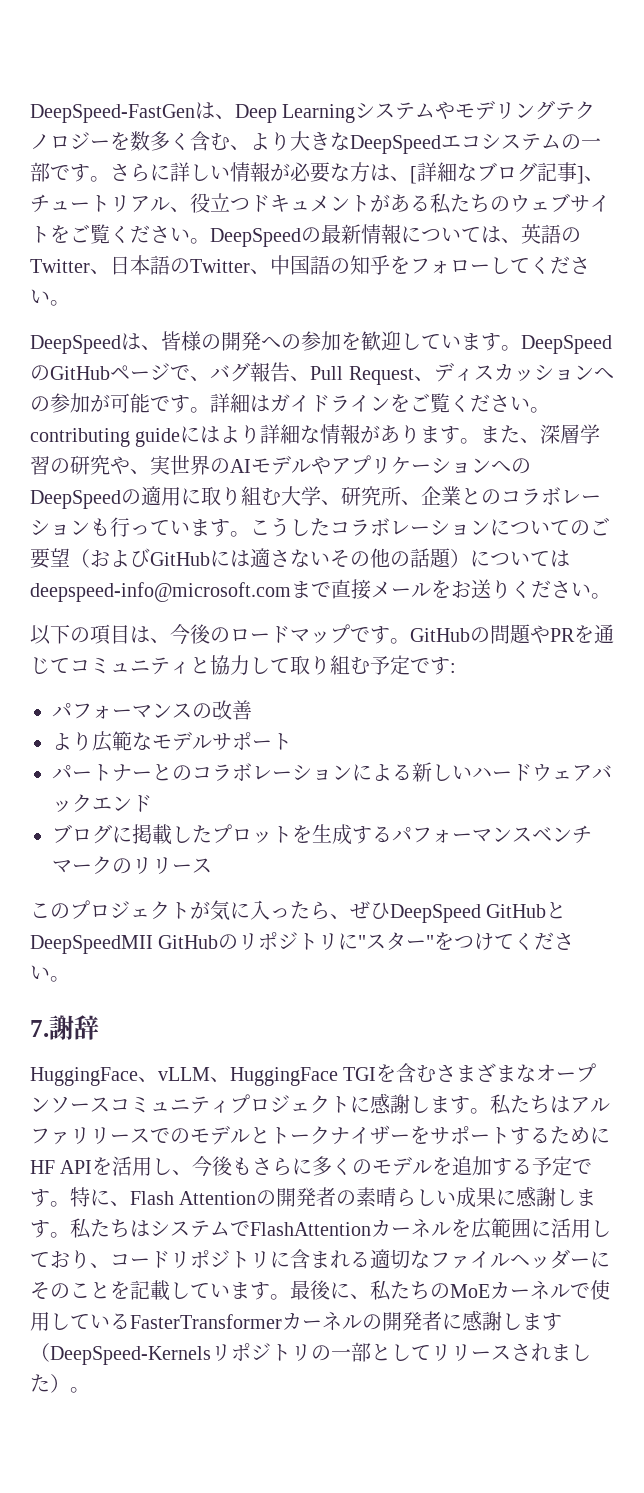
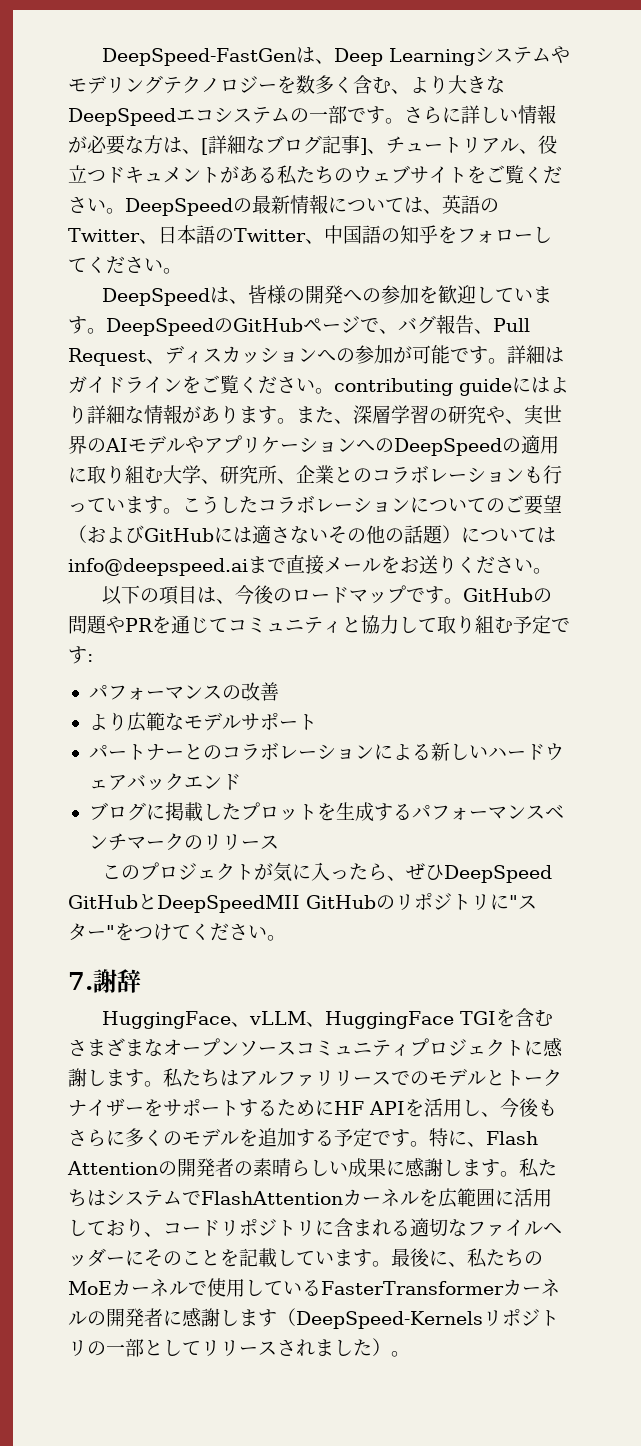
- こうしたコラボレーションについてのご要望（およびGitHubには適さないその他の話題）についてはdeepspeed-info@microsoft.comまで直接メールをお送りください。
+ こうしたコラボレーションについてのご要望（およびGitHubには適さないその他の話題）についてはinfo@deepspeed.aiまで直接メールをお送りください。

